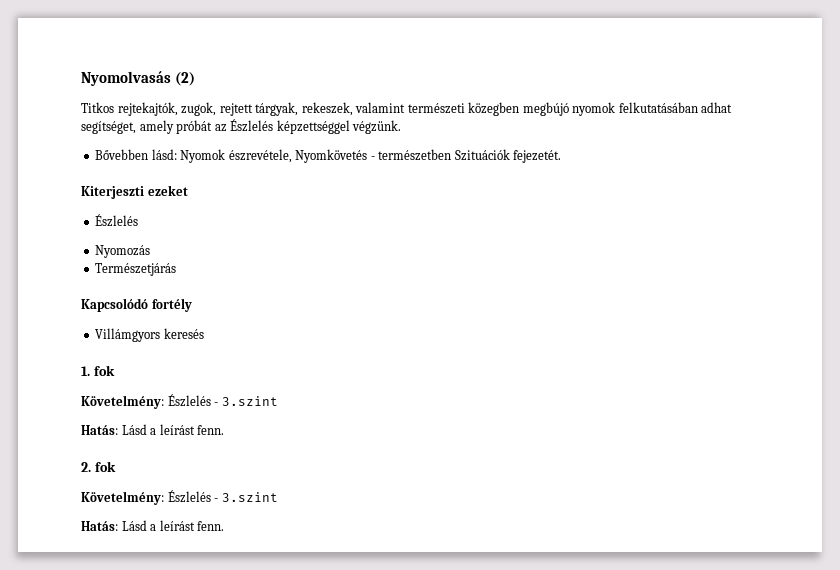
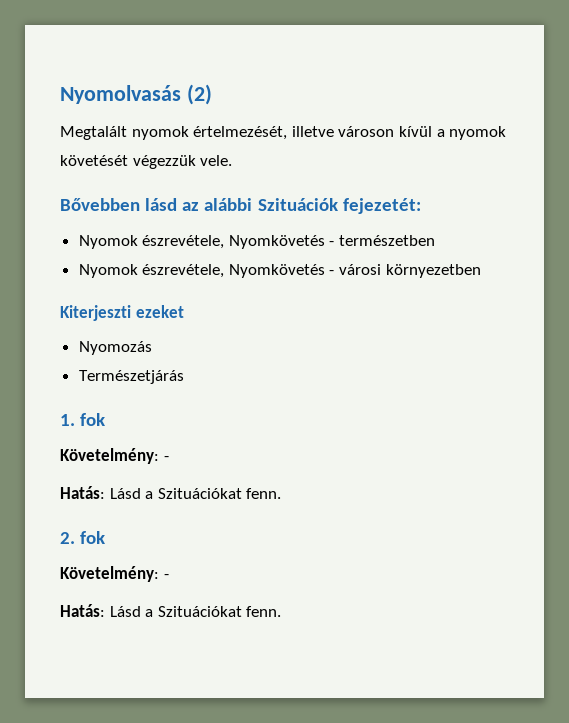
- Titkos rejtekajtók, zugok, rejtett tárgyak, rekeszek, valamint természeti közegben megbújó nyomok felkutatásában adhat segítséget, amely próbát az Észlelés képzettséggel végzünk.
- Bővebben lásd: Nyomok észrevétele, Nyomkövetés - természetben Szituációk fejezetét.
+ Megtalált nyomok értelmezését, illetve városon kívül a nyomok követését végezzük vele.
+ Bővebben lásd az alábbi Szituációk fejezetét:
+ Nyomok észrevétele, Nyomkövetés - természetben
+ Nyomok észrevétele, Nyomkövetés - városi környezetben
  Kiterjeszti ezeket
- Észlelés
- Kapcsolódó fortély
- Villámgyors keresés
  1. fok
- Követelmény: Észlelés - 3.szint
- Hatás: Lásd a leírást fenn.
+ Követelmény: -
+ Hatás: Lásd a Szituációkat fenn.
  2. fok
- Követelmény: Észlelés - 3.szint
- Hatás: Lásd a leírást fenn.
+ Követelmény: -
+ Hatás: Lásd a Szituációkat fenn.

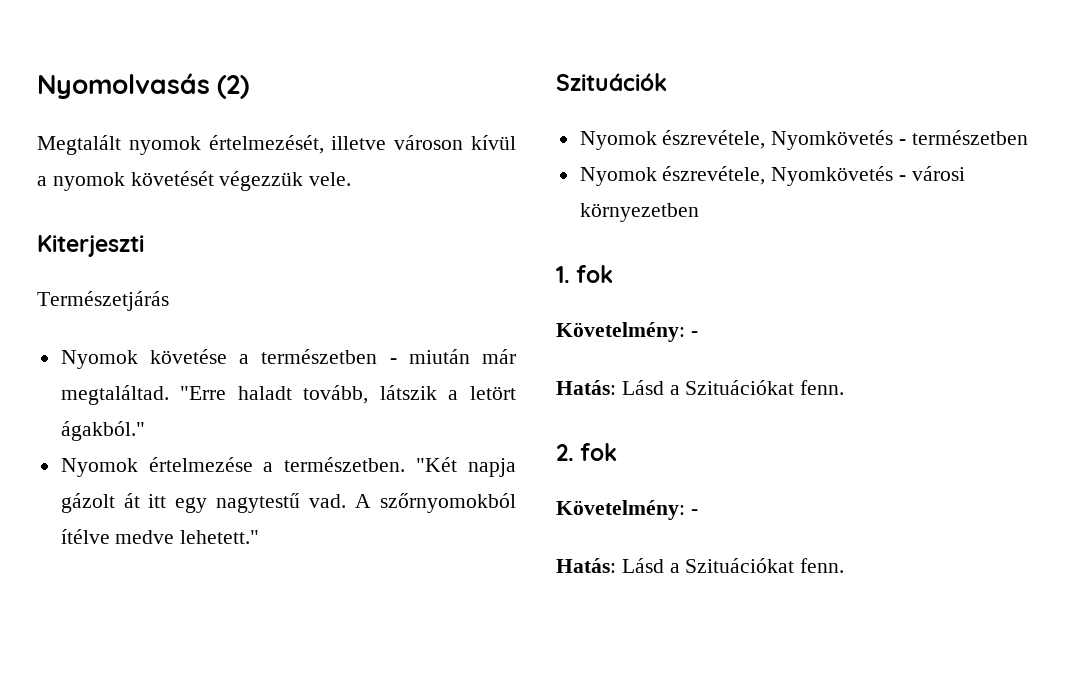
- Bővebben lásd az alábbi Szituációk fejezetét:
+ Kiterjeszti
+ Természetjárás
+ Nyomok követése a természetben - miután már megtaláltad. "Erre haladt tovább, látszik a letört ágakból."
+ Nyomok értelmezése a természetben. "Két napja gázolt át itt egy nagytestű vad. A szőrnyomokból ítélve medve lehetett."
+ Szituációk
- Kiterjeszti ezeket
- Nyomozás
- Természetjárás

